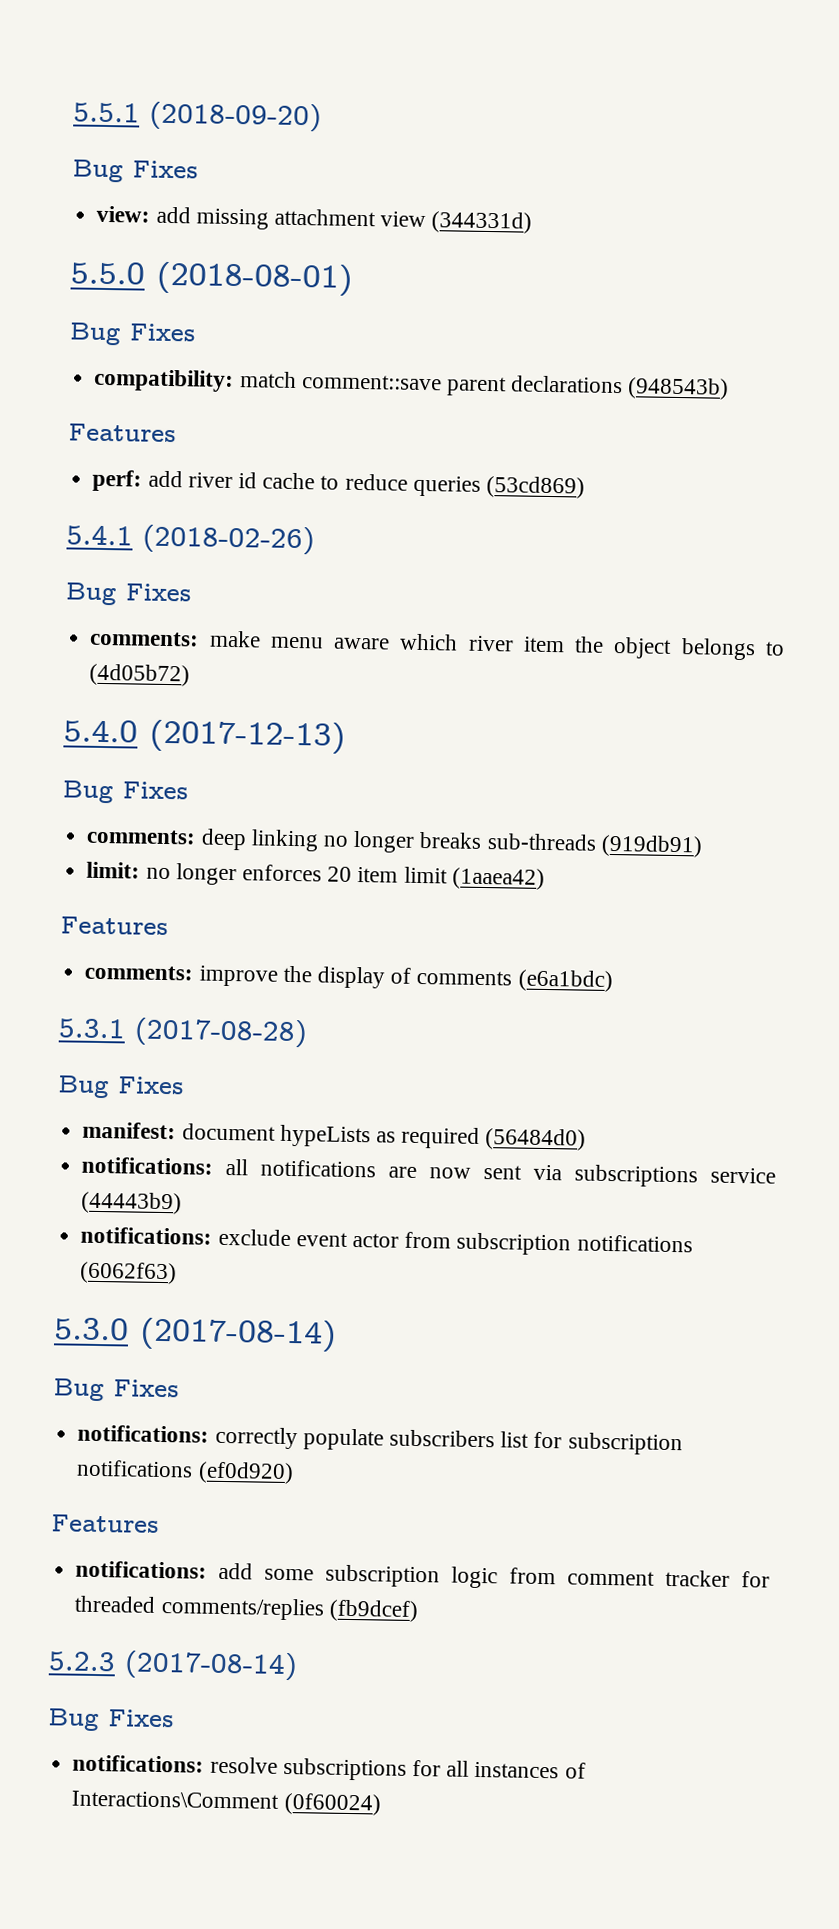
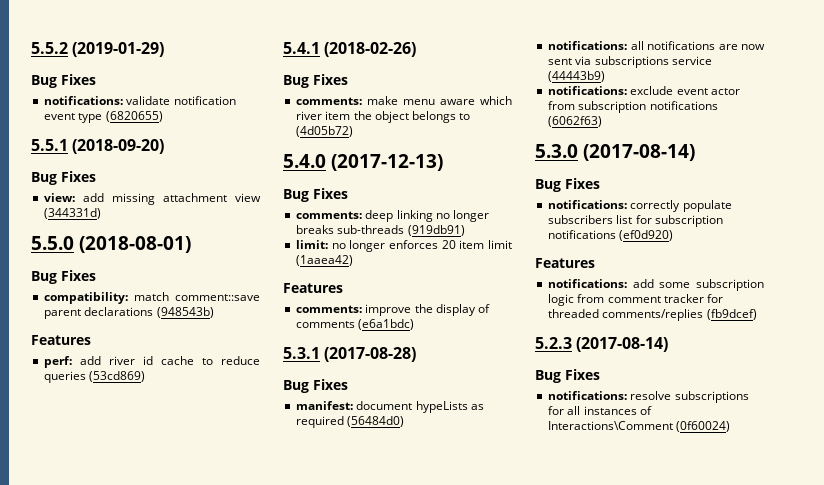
+ 5.5.2 (2019-01-29)
+ Bug Fixes
+ notifications: validate notification event type (6820655)

